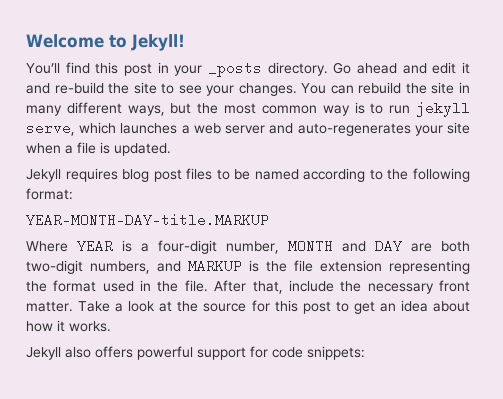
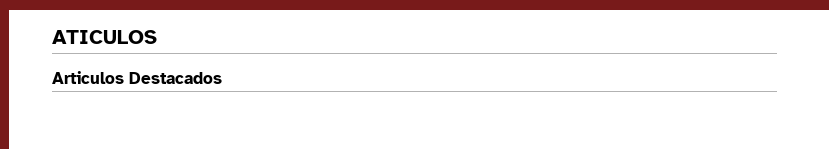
- Welcome to Jekyll!
- You’ll find this post in your _posts directory. Go ahead and edit it and re-build the site to see your changes. You can rebuild the site in many different ways, but the most common way is to run jekyll serve, which launches a web server and auto-regenerates your site when a file is updated.
- Jekyll requires blog post files to be named according to the following format:
- YEAR-MONTH-DAY-title.MARKUP
- Where YEAR is a four-digit number, MONTH and DAY are both two-digit numbers, and MARKUP is the file extension representing the format used in the file. After that, include the necessary front matter. Take a look at the source for this post to get an idea about how it works.
- Jekyll also offers powerful support for code snippets:
+ ATICULOS
+ Articulos Destacados

